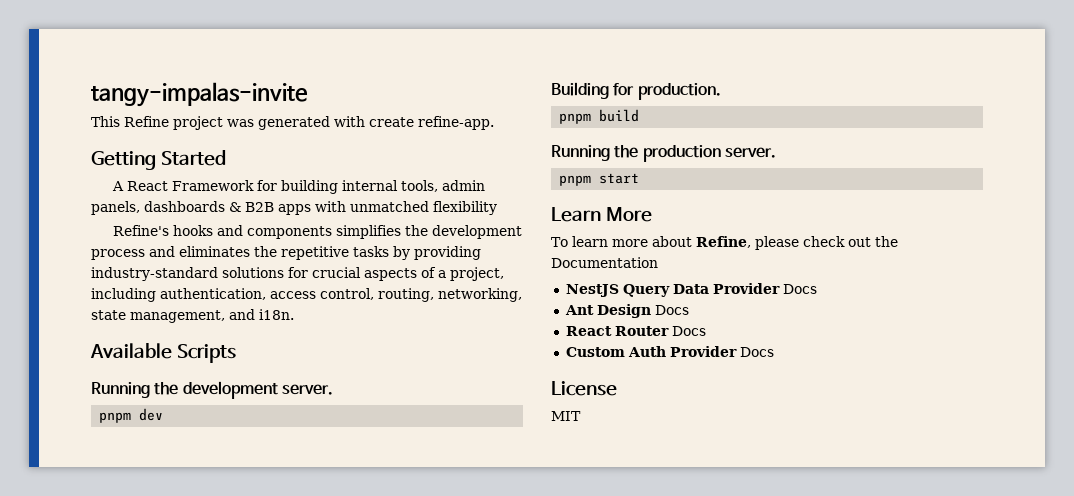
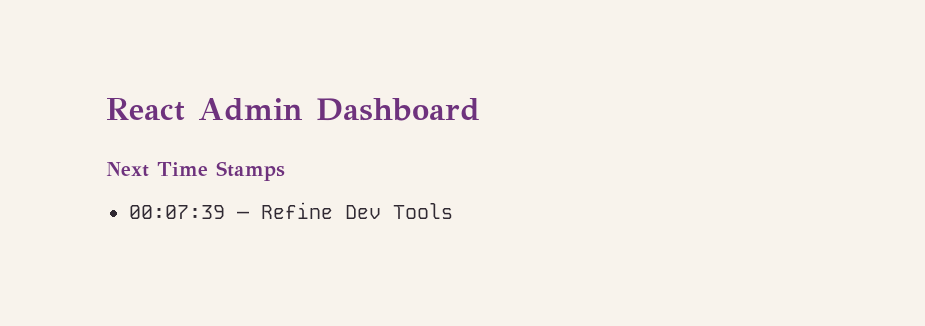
- tangy-impalas-invite
- This Refine project was generated with create refine-app.
- Getting Started
- A React Framework for building internal tools, admin panels, dashboards & B2B apps with unmatched flexibility
- Refine's hooks and components simplifies the development process and eliminates the repetitive tasks by providing industry-standard solutions for crucial aspects of a project, including authentication, access control, routing, networking, state management, and i18n.
- Available Scripts
- Running the development server.
- pnpm dev
- Building for production.
- pnpm build
- Running the production server.
- pnpm start
- Learn More
- To learn more about Refine, please check out the Documentation
- NestJS Query Data Provider Docs
- Ant Design Docs
- React Router Docs
- Custom Auth Provider Docs
- License
- MIT
+ React Admin Dashboard
+ Next Time Stamps
+ 00:07:39 — Refine Dev Tools

